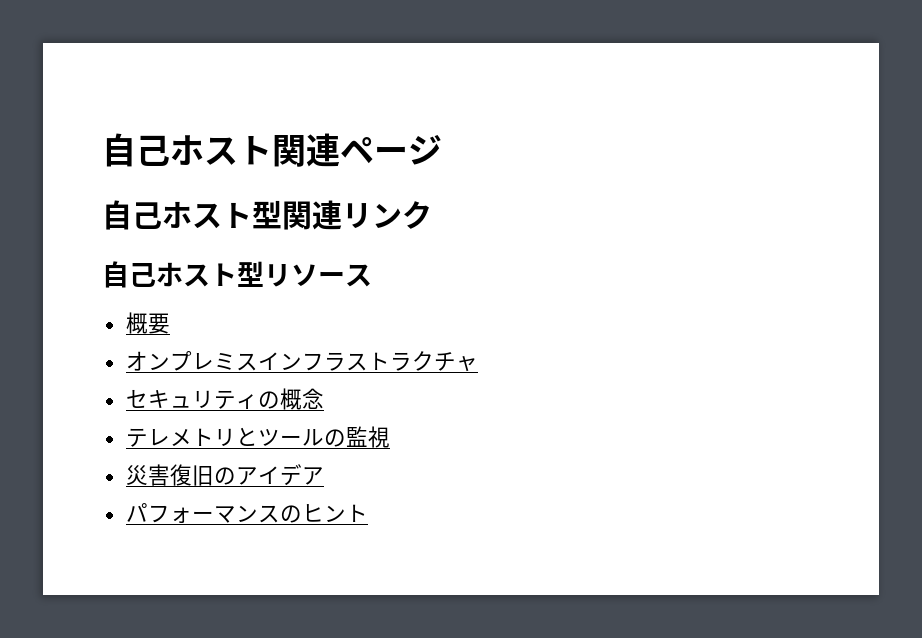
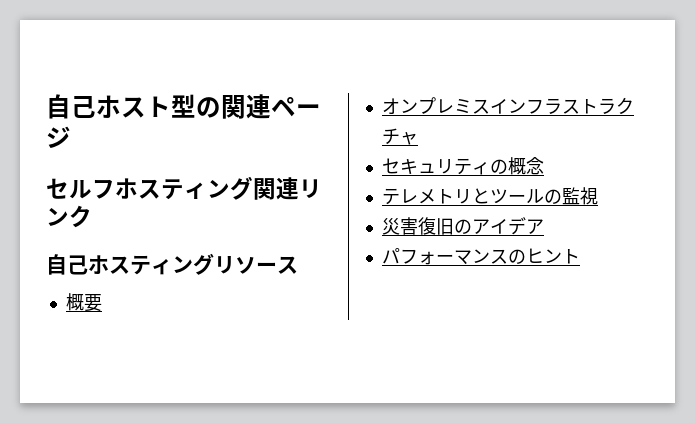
- 自己ホスト関連ページ
+ 自己ホスト型の関連ページ
- 自己ホスト型関連リンク
+ セルフホスティング関連リンク
- 自己ホスト型リソース
+ 自己ホスティングリソース

